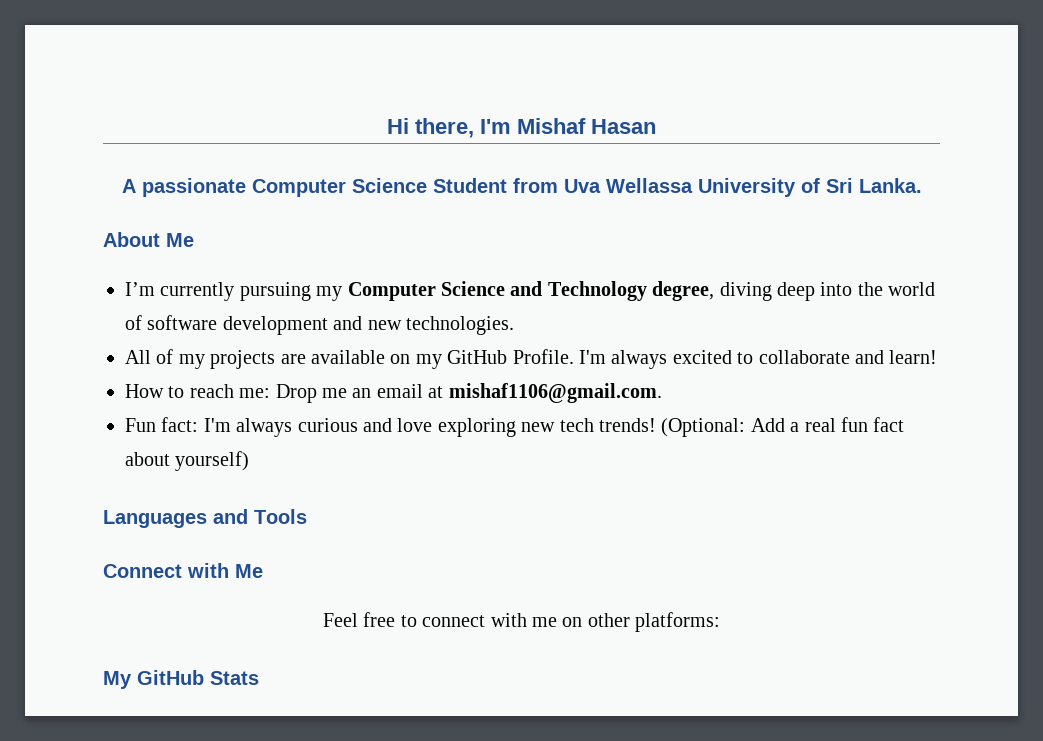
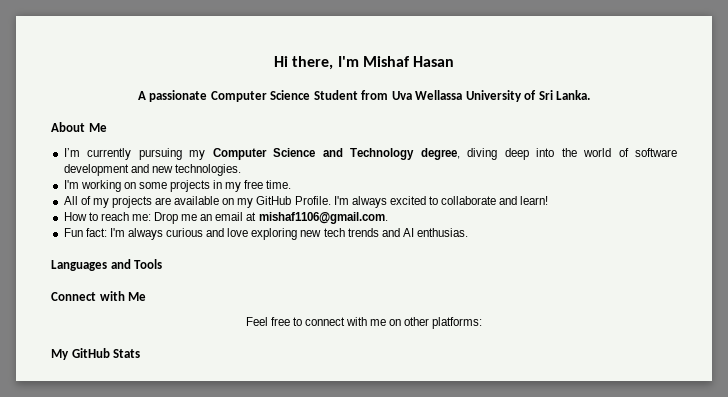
+ I'm working on some projects in my free time.
- Fun fact: I'm always curious and love exploring new tech trends! (Optional: Add a real fun fact about yourself)
+ Fun fact: I'm always curious and love exploring new tech trends and AI enthusias.

